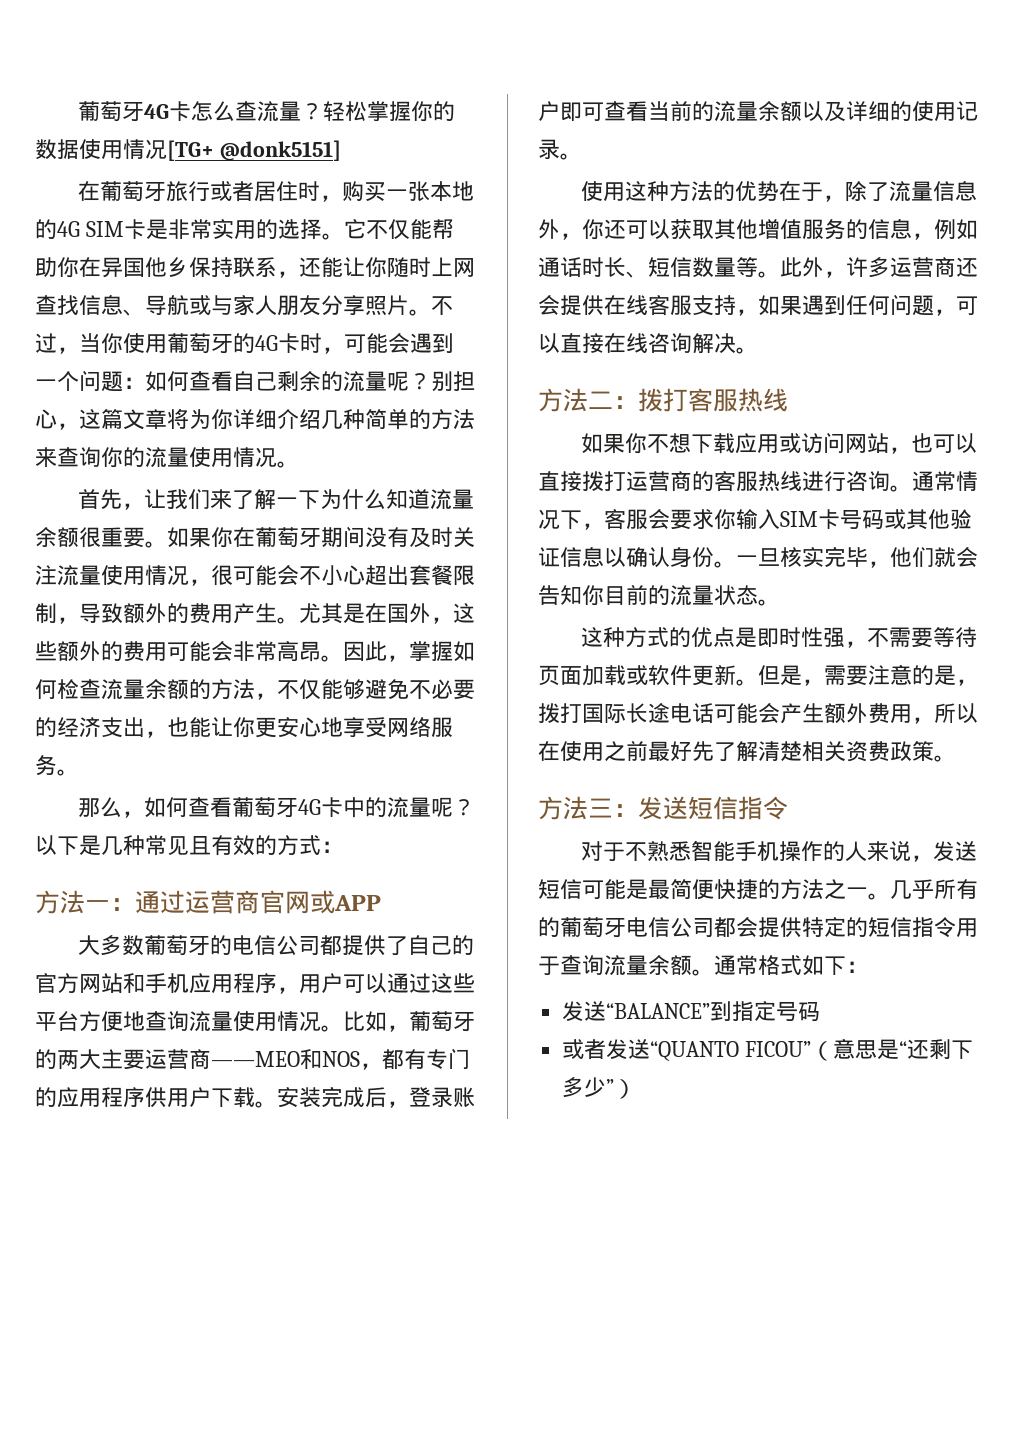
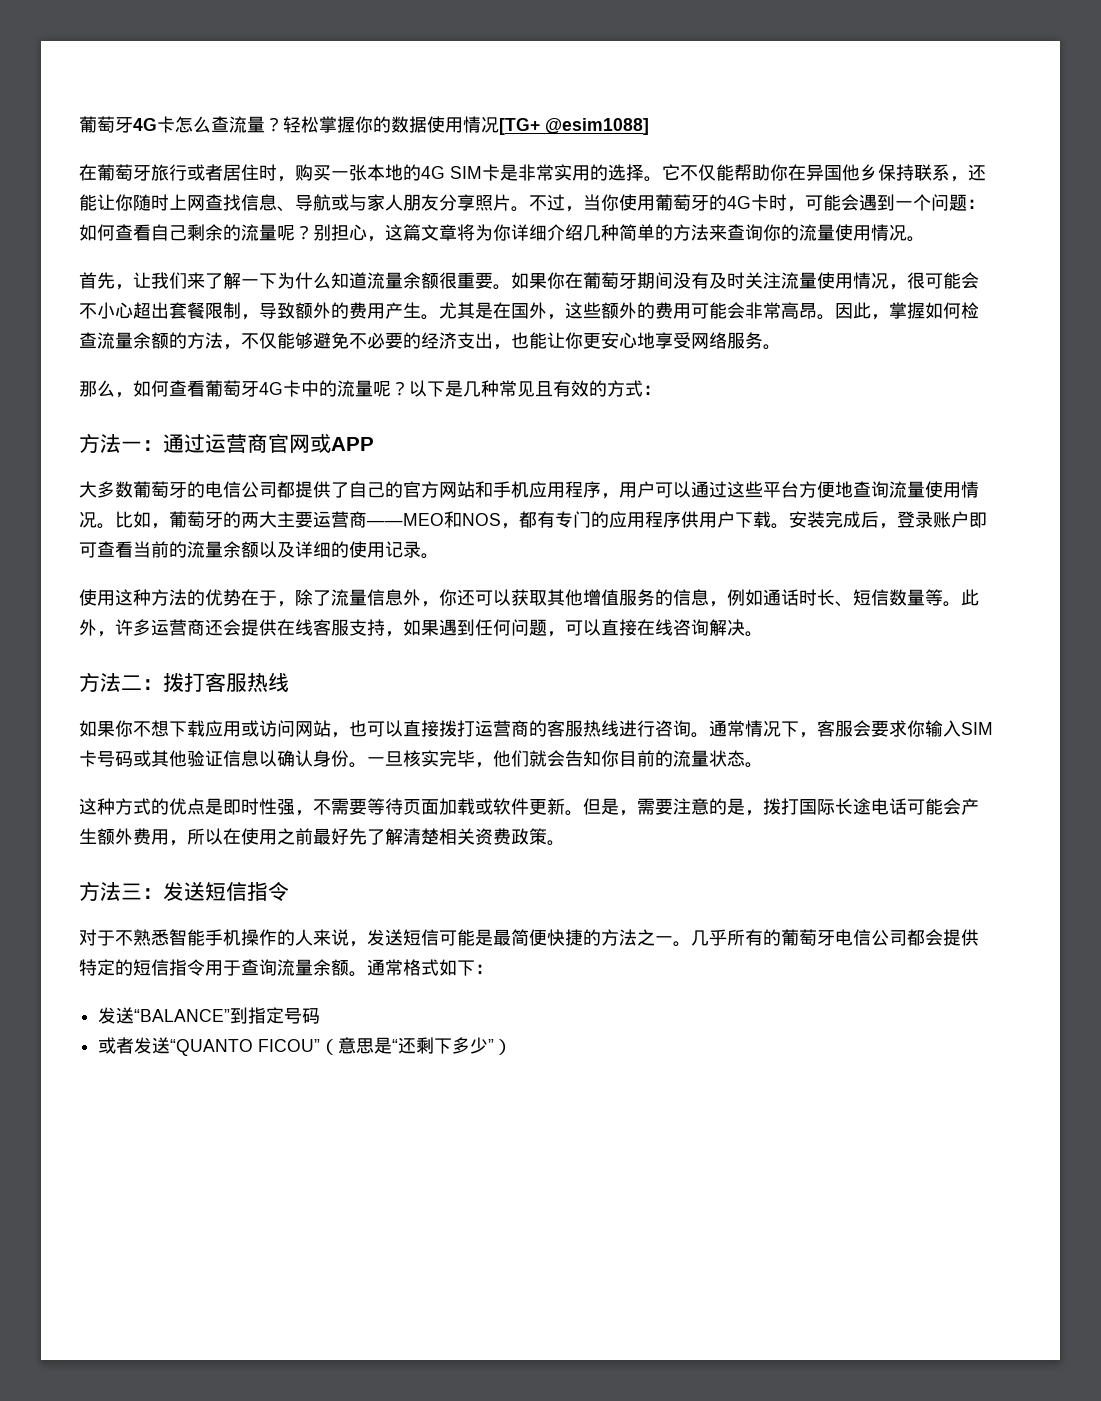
- 轻松掌握你的数据使用情况[TG+ @donk5151]
+ 轻松掌握你的数据使用情况[TG+ @esim1088]

